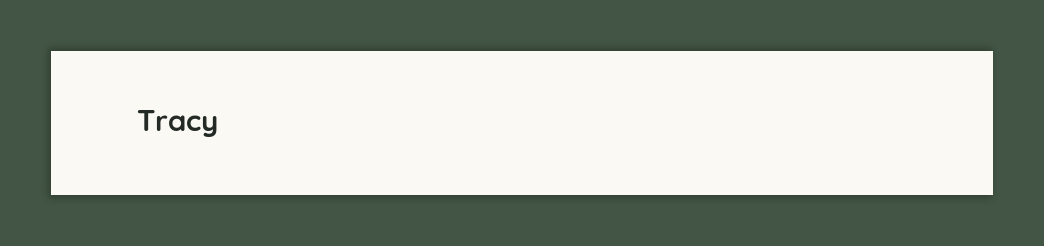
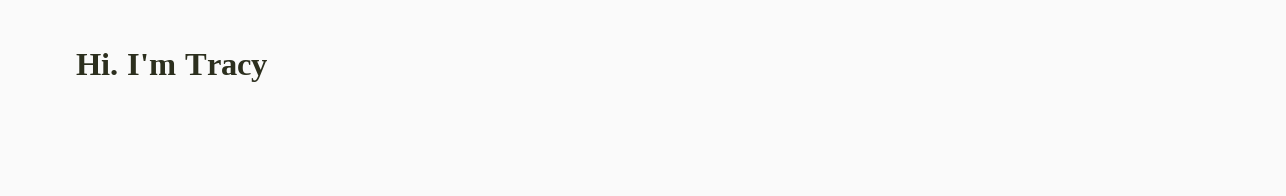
- Tracy
+ Hi. I'm Tracy

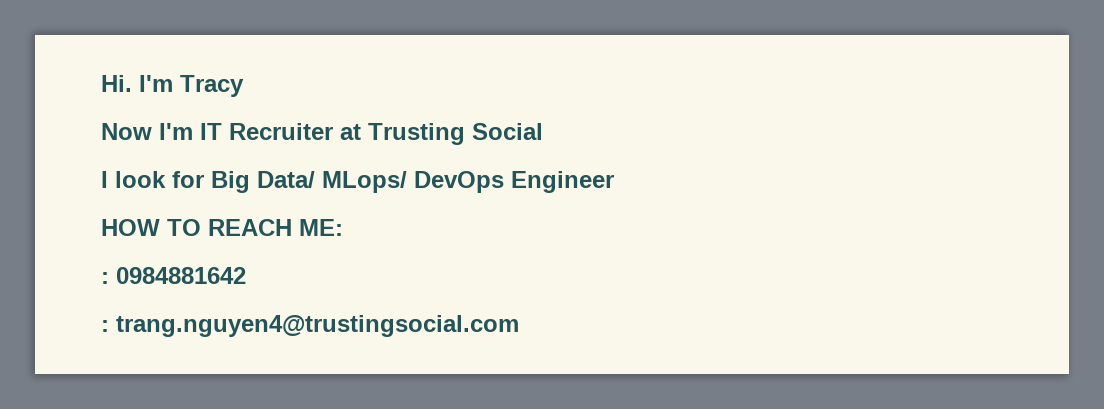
+ Now I'm IT Recruiter at Trusting Social
+ I look for Big Data/ MLops/ DevOps Engineer
+ HOW TO REACH ME:
+ : 0984881642
+ : trang.nguyen4@trustingsocial.com

